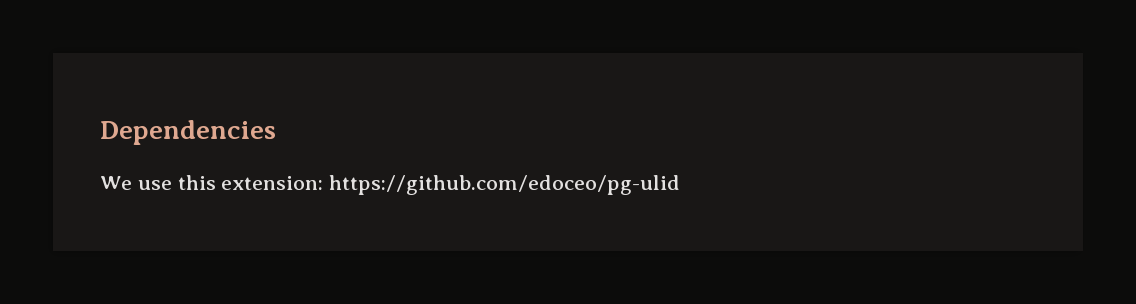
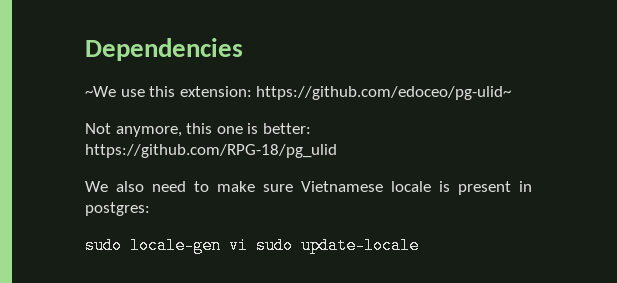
- We use this extension: https://github.com/edoceo/pg-ulid
+ ~We use this extension: https://github.com/edoceo/pg-ulid~
+ Not anymore, this one is better: https://github.com/RPG-18/pg_ulid
+ We also need to make sure Vietnamese locale is present in postgres:
+ sudo locale-gen vi sudo update-locale

